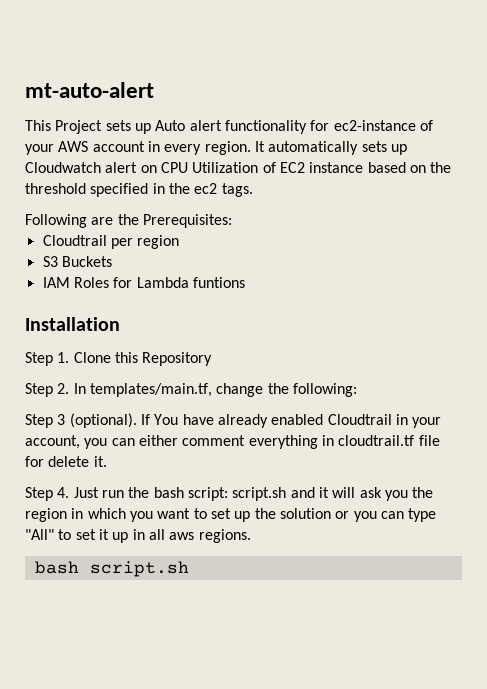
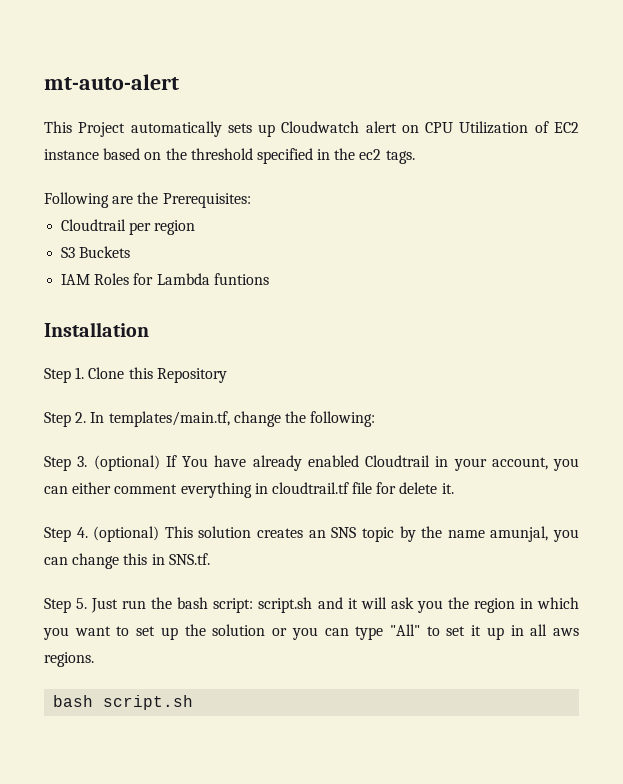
- This Project sets up Auto alert functionality for ec2-instance of your AWS account in every region. It automatically sets up Cloudwatch alert on CPU Utilization of EC2 instance based on the threshold specified in the ec2 tags.
+ This Project automatically sets up Cloudwatch alert on CPU Utilization of EC2 instance based on the threshold specified in the ec2 tags.
- Step 3 (optional). If You have already enabled Cloudtrail in your account, you can either comment everything in cloudtrail.tf file for delete it.
+ Step 3. (optional) If You have already enabled Cloudtrail in your account, you can either comment everything in cloudtrail.tf file for delete it.
- Step 4. Just run the bash script: script.sh and it will ask you the region in which you want to set up the solution or you can type "All" to set it up in all aws regions.
+ Step 4. (optional) This solution creates an SNS topic by the name amunjal, you can change this in SNS.tf.
+ Step 5. Just run the bash script: script.sh and it will ask you the region in which you want to set up the solution or you can type "All" to set it up in all aws regions.

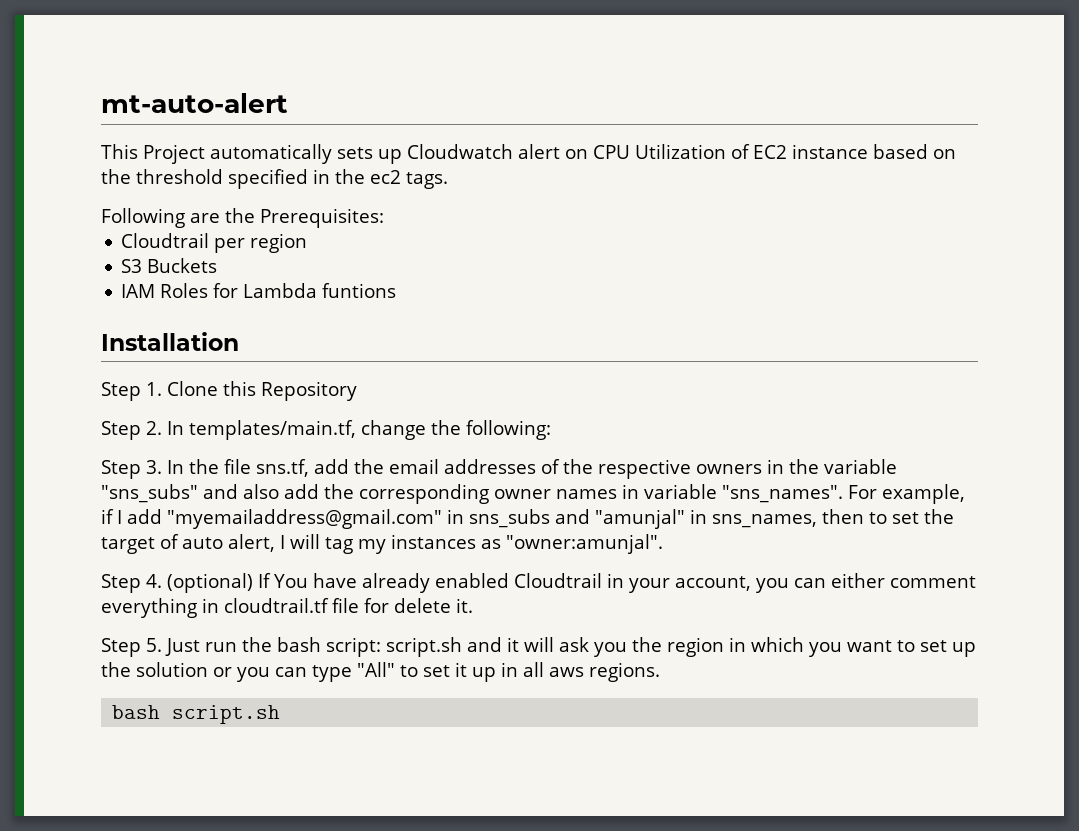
- Step 3. (optional) If You have already enabled Cloudtrail in your account, you can either comment everything in cloudtrail.tf file for delete it.
+ Step 3. In the file sns.tf, add the email addresses of the respective owners in the variable "sns_subs" and also add the corresponding owner names in variable "sns_names". For example, if I add "myemailaddress@gmail.com" in sns_subs and "amunjal" in sns_names, then to set the target of auto alert, I will tag my instances as "owner:amunjal".
+ Step 4. (optional) If You have already enabled Cloudtrail in your account, you can either comment everything in cloudtrail.tf file for delete it.
- Step 4. (optional) This solution creates an SNS topic by the name amunjal, you can change this in SNS.tf.

